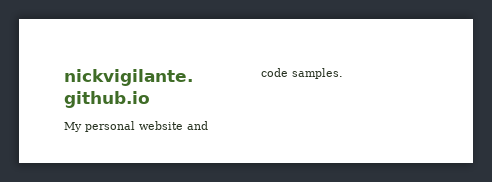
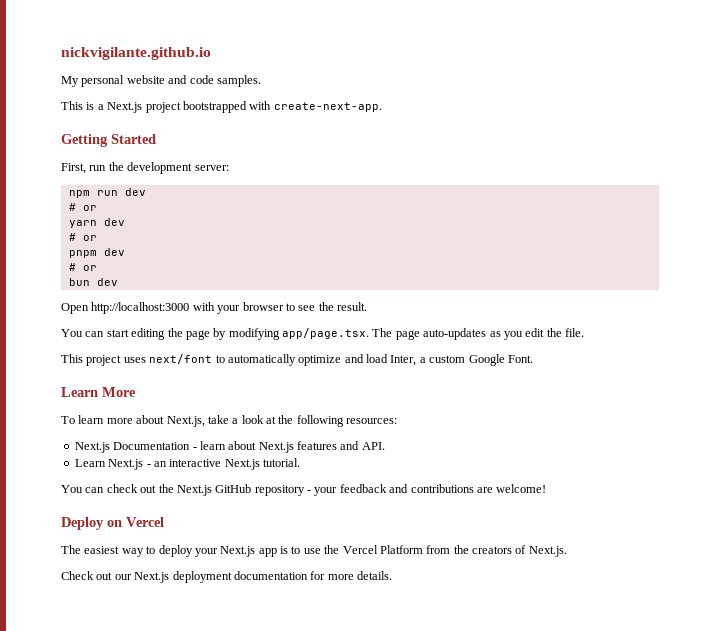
+ This is a Next.js project bootstrapped with create-next-app.
+ Getting Started
+ First, run the development server:
+ npm run dev
+ # or
+ yarn dev
+ # or
+ pnpm dev
+ # or
+ bun dev
+ Open http://localhost:3000 with your browser to see the result.
+ You can start editing the page by modifying app/page.tsx. The page auto-updates as you edit the file.
+ This project uses next/font to automatically optimize and load Inter, a custom Google Font.
+ Learn More
+ To learn more about Next.js, take a look at the following resources:
+ Next.js Documentation - learn about Next.js features and API.
+ Learn Next.js - an interactive Next.js tutorial.
+ You can check out the Next.js GitHub repository - your feedback and contributions are welcome!
+ Deploy on Vercel
+ The easiest way to deploy your Next.js app is to use the Vercel Platform from the creators of Next.js.
+ Check out our Next.js deployment documentation for more details.

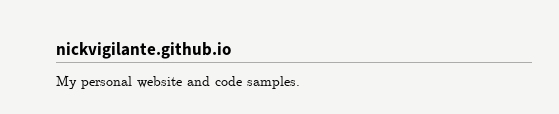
- This is a Next.js project bootstrapped with create-next-app.
- Getting Started
- First, run the development server:
- npm run dev
- # or
- yarn dev
- # or
- pnpm dev
- # or
- bun dev
- Open http://localhost:3000 with your browser to see the result.
- You can start editing the page by modifying app/page.tsx. The page auto-updates as you edit the file.
- This project uses next/font to automatically optimize and load Inter, a custom Google Font.
- Learn More
- To learn more about Next.js, take a look at the following resources:
- Next.js Documentation - learn about Next.js features and API.
- Learn Next.js - an interactive Next.js tutorial.
- You can check out the Next.js GitHub repository - your feedback and contributions are welcome!
- Deploy on Vercel
- The easiest way to deploy your Next.js app is to use the Vercel Platform from the creators of Next.js.
- Check out our Next.js deployment documentation for more details.

